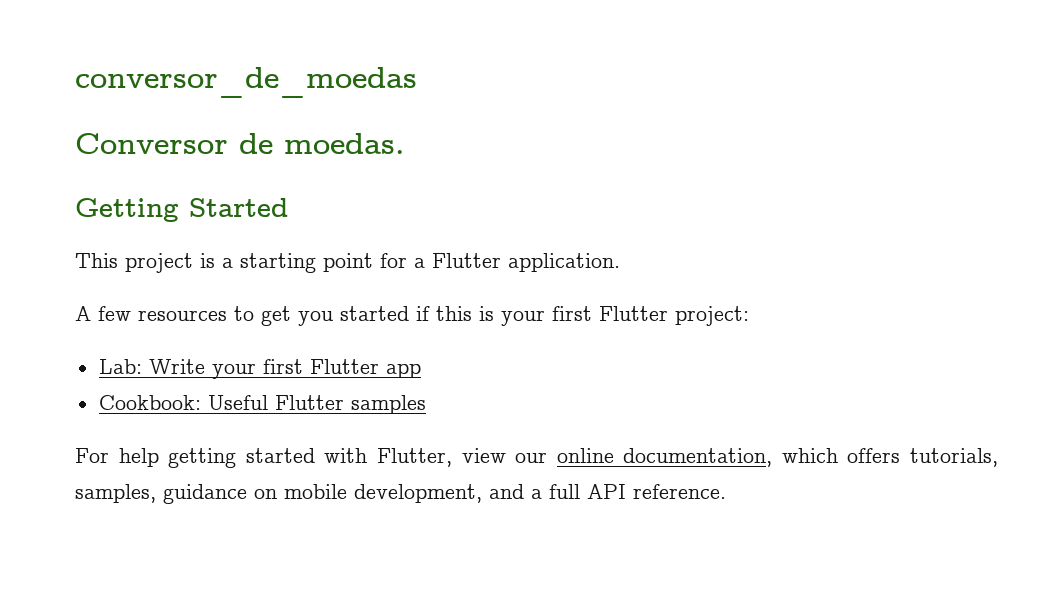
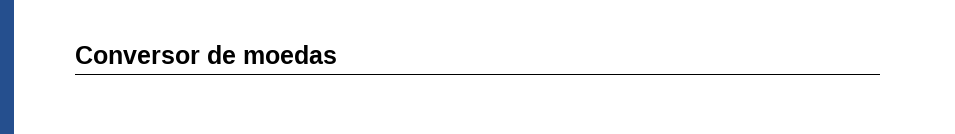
- conversor_de_moedas
- Conversor de moedas.
- Getting Started
- This project is a starting point for a Flutter application.
- A few resources to get you started if this is your first Flutter project:
- Lab: Write your first Flutter app
- Cookbook: Useful Flutter samples
- For help getting started with Flutter, view our online documentation, which offers tutorials, samples, guidance on mobile development, and a full API reference.
+ Conversor de moedas

